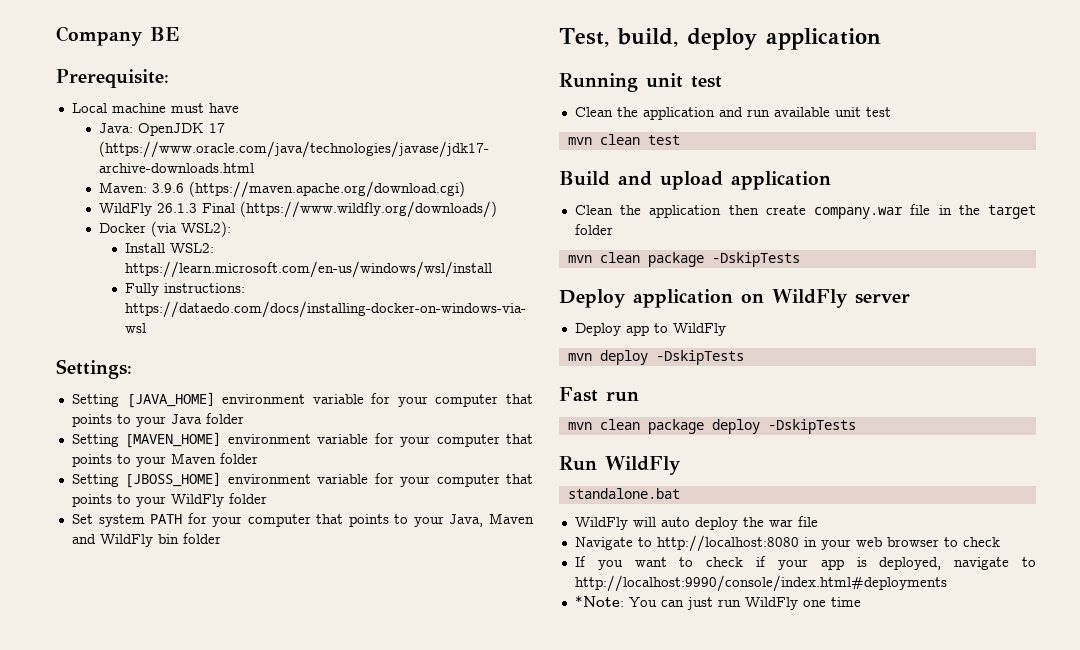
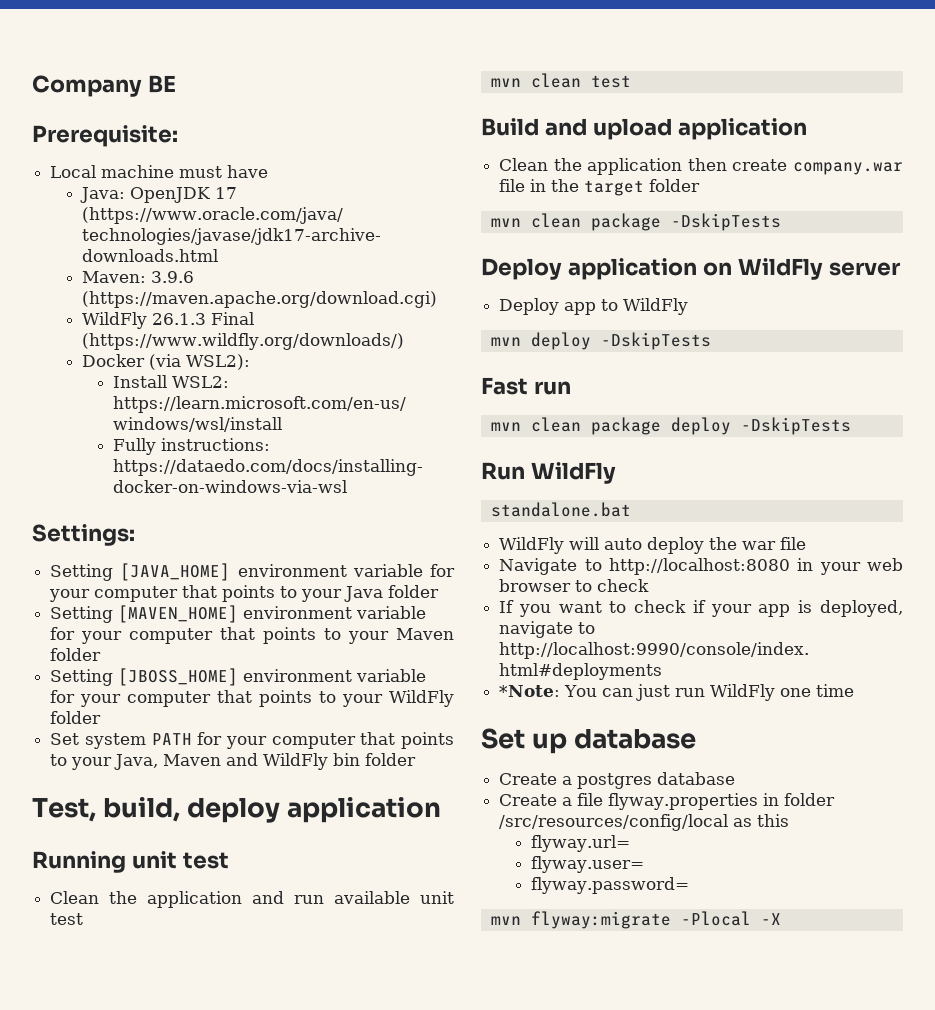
+ Set up database
+ Create a postgres database
+ Create a file flyway.properties in folder /src/resources/config/local as this
+ flyway.url=
+ flyway.user=
+ flyway.password=
+ mvn flyway:migrate -Plocal -X

